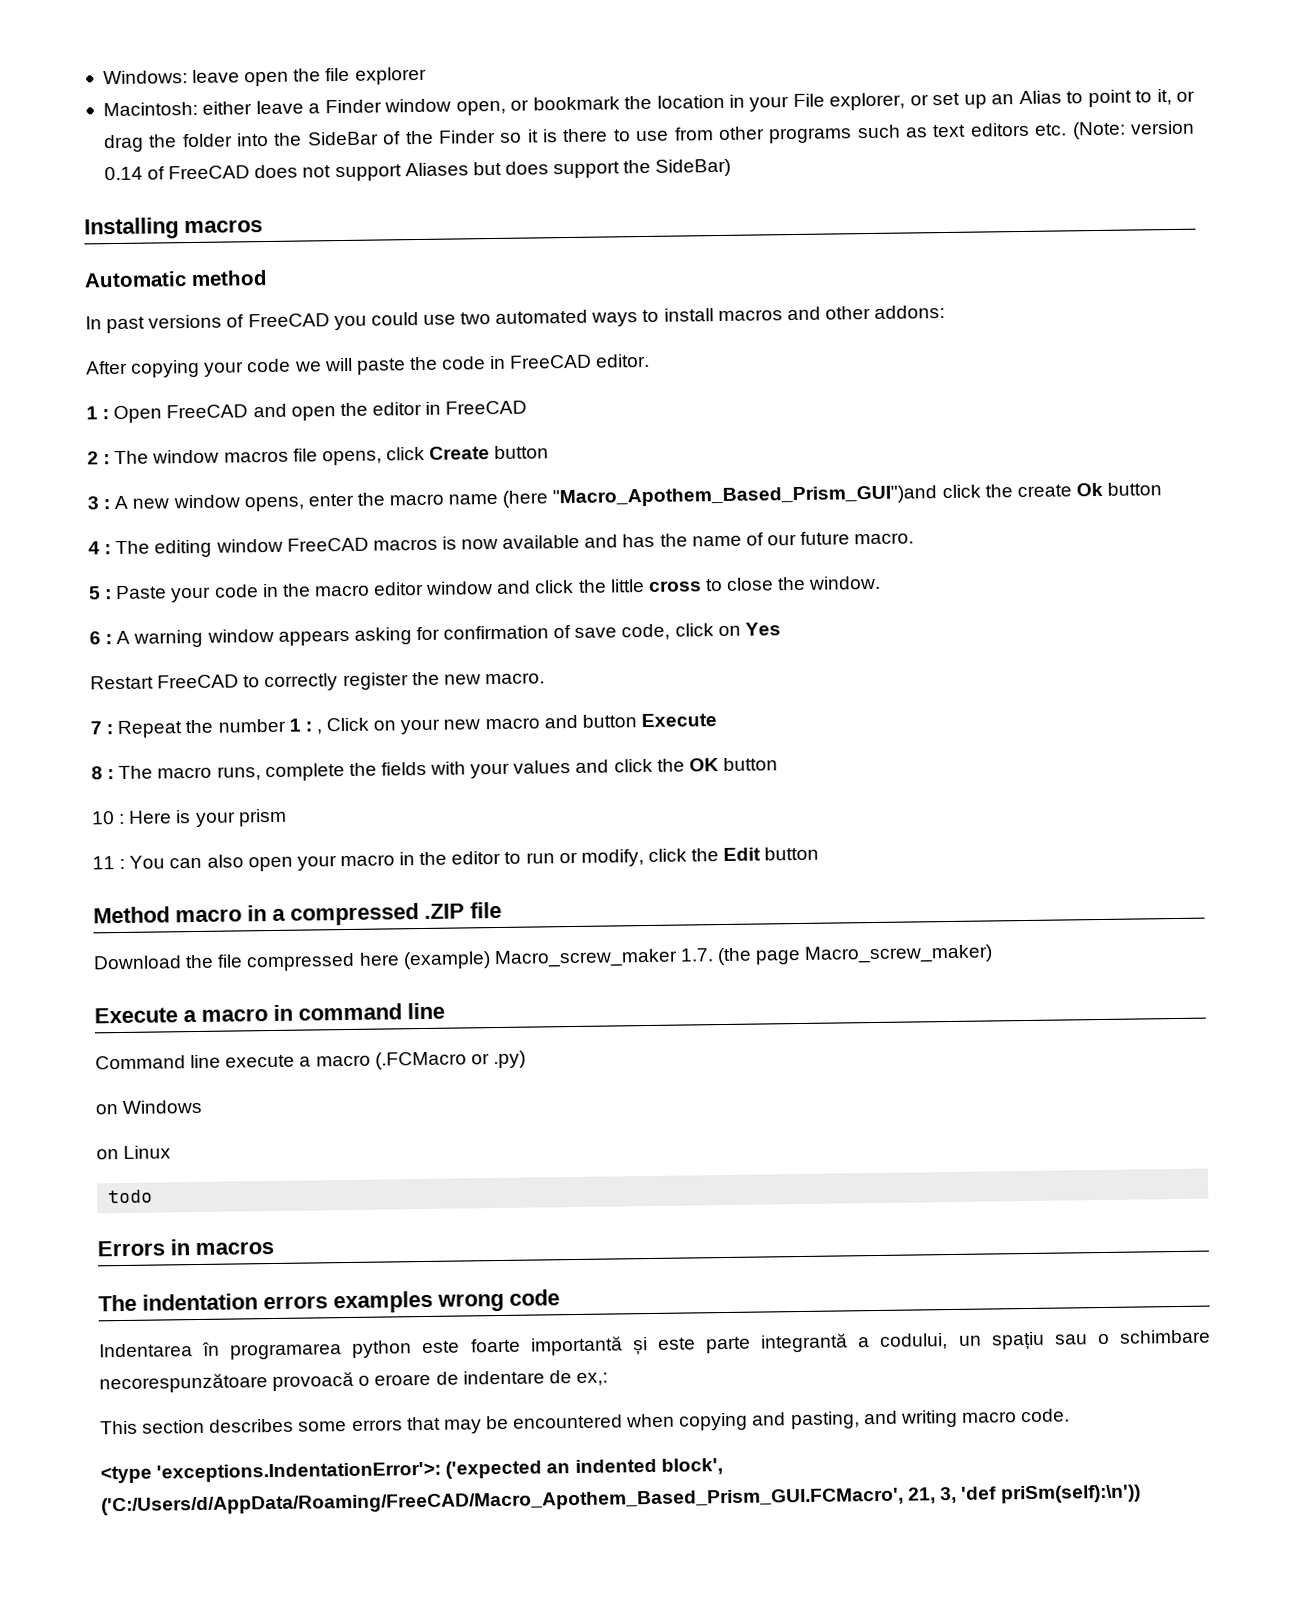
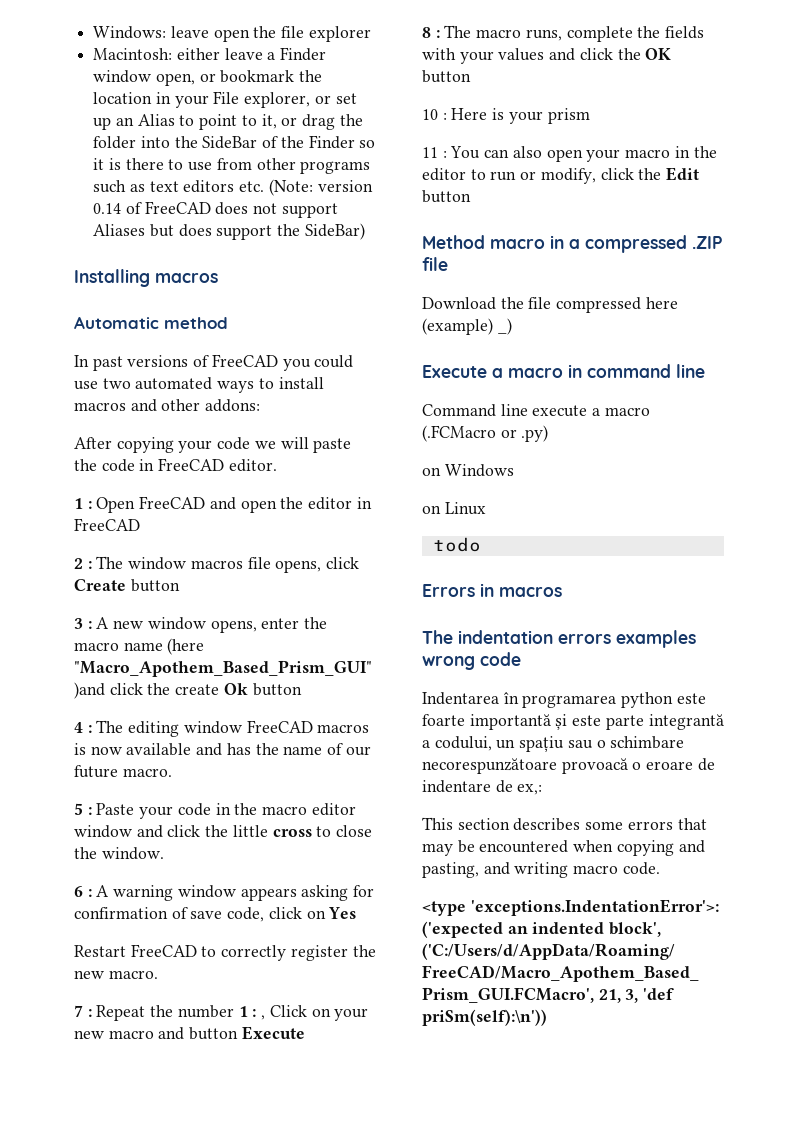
- Download the file compressed here (example) Macro_screw_maker 1.7. (the page Macro_screw_maker)
+ Download the file compressed here (example) _)

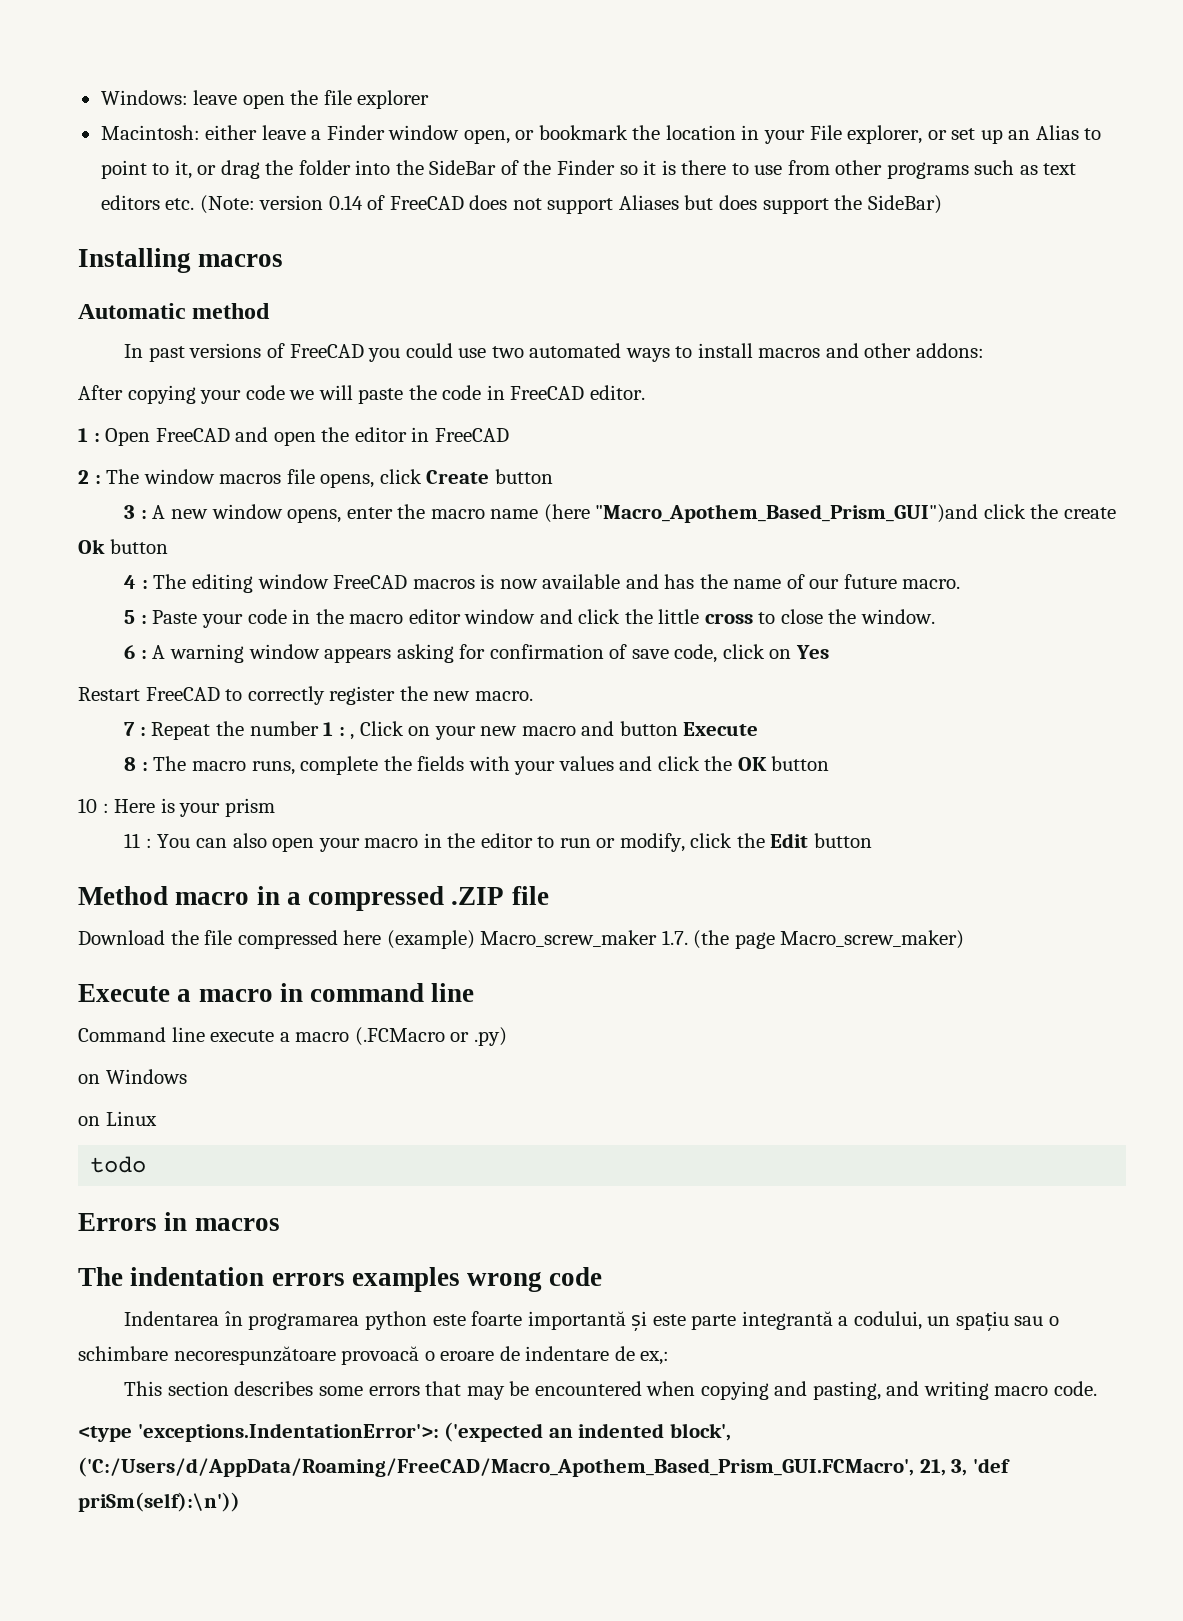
- Download the file compressed here (example) _)
+ Download the file compressed here (example) Macro_screw_maker 1.7. (the page Macro_screw_maker)

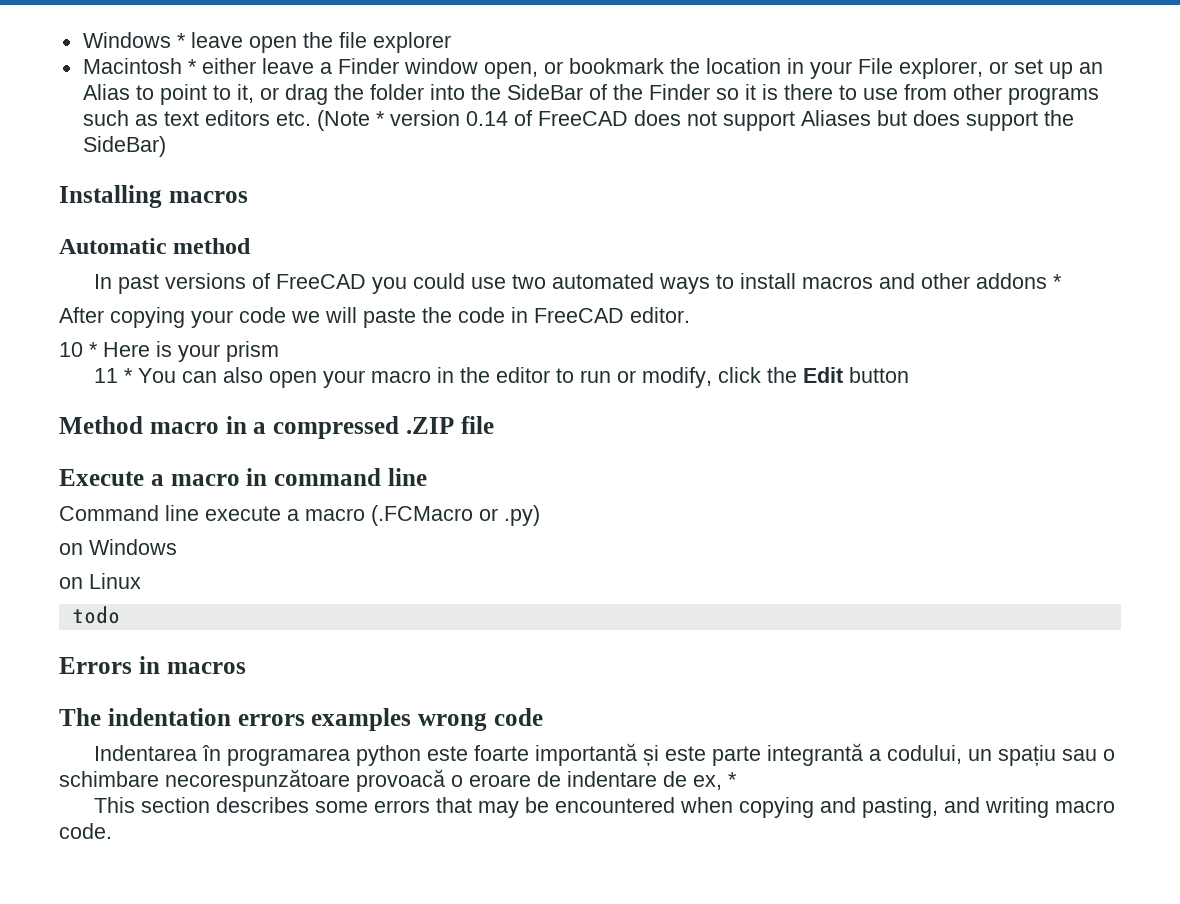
- Windows: leave open the file explorer
+ Windows * leave open the file explorer
- Macintosh: either leave a Finder window open, or bookmark the location in your File explorer, or set up an Alias to point to it, or drag the folder into the SideBar of the Finder so it is there to use from other programs such as text editors etc. (Note: version 0.14 of FreeCAD does not support Aliases but does support the SideBar)
+ Macintosh * either leave a Finder window open, or bookmark the location in your File explorer, or set up an Alias to point to it, or drag the folder into the SideBar of the Finder so it is there to use from other programs such as text editors etc. (Note * version 0.14 of FreeCAD does not support Aliases but does support the SideBar)
- In past versions of FreeCAD you could use two automated ways to install macros and other addons:
+ In past versions of FreeCAD you could use two automated ways to install macros and other addons *
- 1 : Open FreeCAD and open the editor in FreeCAD
- 2 : The window macros file opens, click Create button
- 3 : A new window opens, enter the macro name (here "Macro_Apothem_Based_Prism_GUI")and click the create Ok button
- 4 : The editing window FreeCAD macros is now available and has the name of our future macro.
- 5 : Paste your code in the macro editor window and click the little cross to close the window.
- 6 : A warning window appears asking for confirmation of save code, click on Yes
- Restart FreeCAD to correctly register the new macro.
- 7 : Repeat the number 1 : , Click on your new macro and button Execute
- 8 : The macro runs, complete the fields with your values and click the OK button
- 10 : Here is your prism
+ 10 * Here is your prism
- 11 : You can also open your macro in the editor to run or modify, click the Edit button
+ 11 * You can also open your macro in the editor to run or modify, click the Edit button
- Download the file compressed here (example) Macro_screw_maker 1.7. (the page Macro_screw_maker)
- Indentarea în programarea python este foarte importantă și este parte integrantă a codului, un spațiu sau o schimbare necorespunzătoare provoacă o eroare de indentare de ex,:
+ Indentarea în programarea python este foarte importantă și este parte integrantă a codului, un spațiu sau o schimbare necorespunzătoare provoacă o eroare de indentare de ex, *
- <type 'exceptions.IndentationError'>: ('expected an indented block', ('C:/Users/d/AppData/Roaming/FreeCAD/Macro_Apothem_Based_Prism_GUI.FCMacro', 21, 3, 'def priSm(self):\n'))

